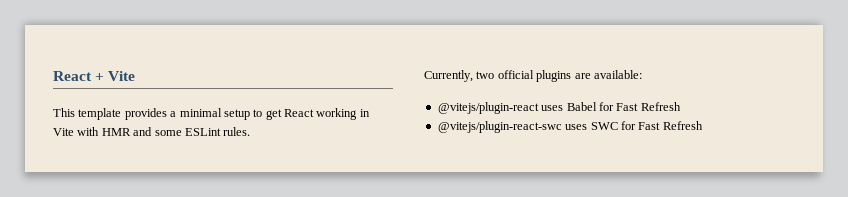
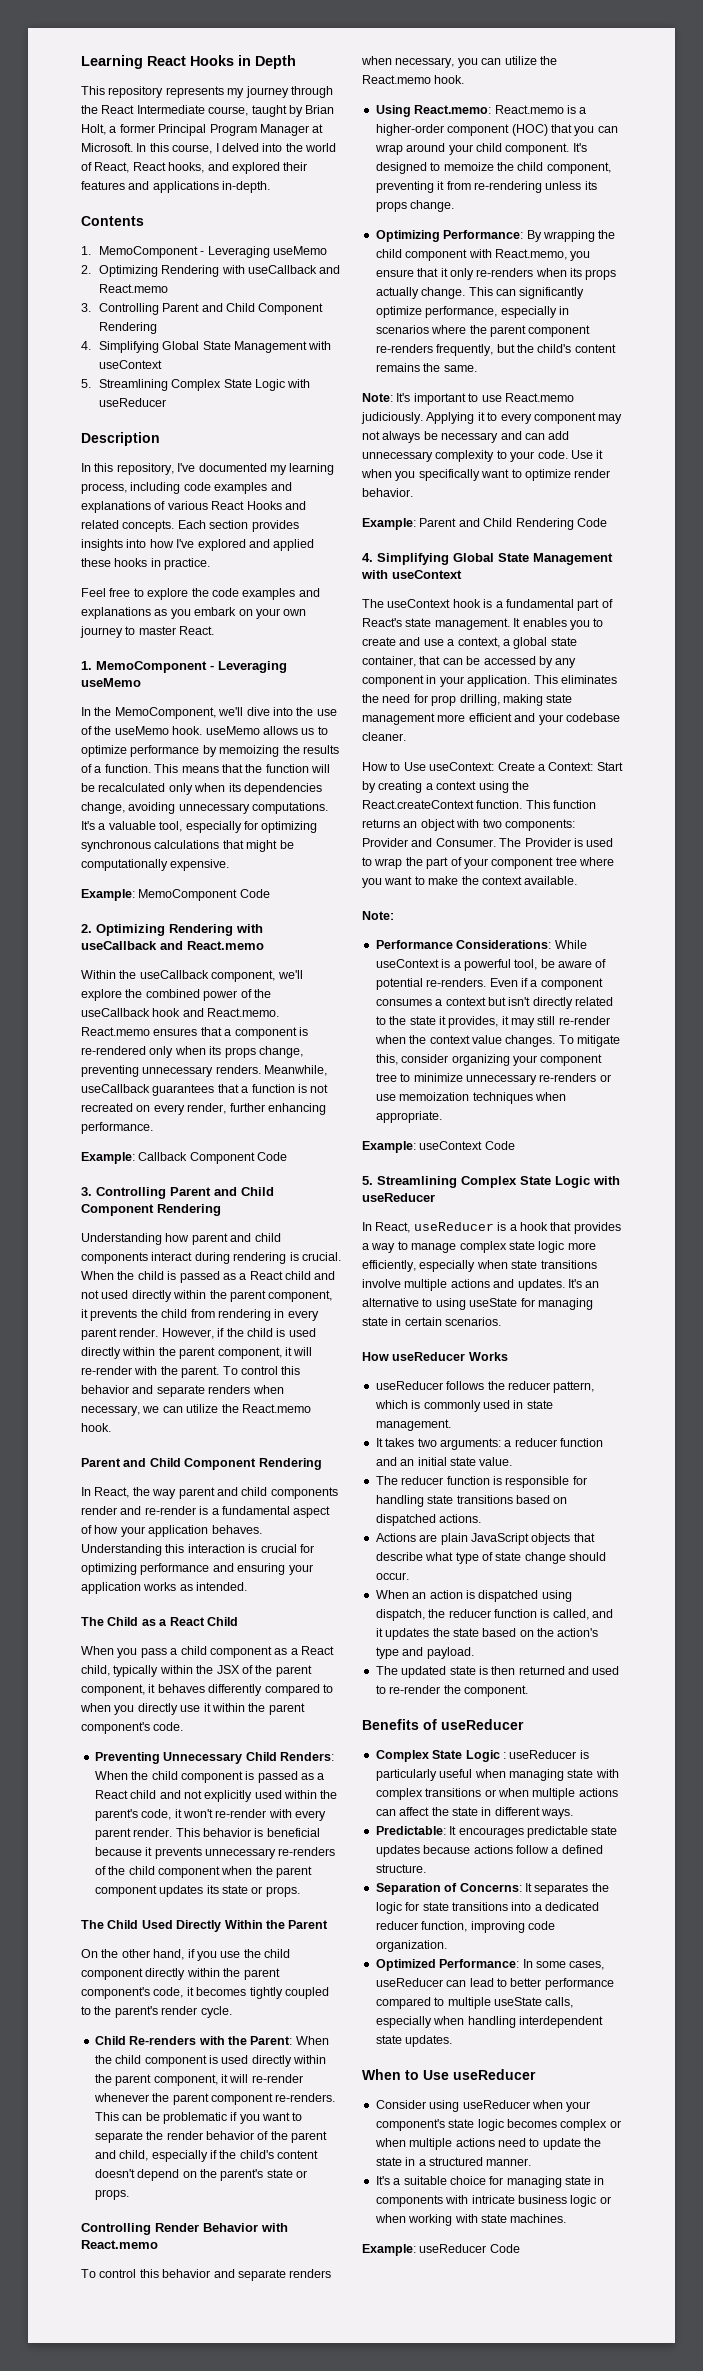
- React + Vite
- This template provides a minimal setup to get React working in Vite with HMR and some ESLint rules.
- Currently, two official plugins are available:
- @vitejs/plugin-react uses Babel for Fast Refresh
- @vitejs/plugin-react-swc uses SWC for Fast Refresh
+ Learning React Hooks in Depth
+ This repository represents my journey through the React Intermediate course, taught by Brian Holt, a former Principal Program Manager at Microsoft. In this course, I delved into the world of React, React hooks, and explored their features and applications in-depth.
+ Contents
+ 1. MemoComponent - Leveraging useMemo
+ 2. Optimizing Rendering with useCallback and React.memo
+ 3. Controlling Parent and Child Component Rendering
+ 4. Simplifying Global State Management with useContext
+ 5. Streamlining Complex State Logic with useReducer
+ Description
+ In this repository, I've documented my learning process, including code examples and explanations of various React Hooks and related concepts. Each section provides insights into how I've explored and applied these hooks in practice.
+ Feel free to explore the code examples and explanations as you embark on your own journey to master React.
+ 1. MemoComponent - Leveraging useMemo
+ In the MemoComponent, we'll dive into the use of the useMemo hook. useMemo allows us to optimize performance by memoizing the results of a function. This means that the function will be recalculated only when its dependencies change, avoiding unnecessary computations. It's a valuable tool, especially for optimizing synchronous calculations that might be computationally expensive.
+ Example: MemoComponent Code
+ 2. Optimizing Rendering with useCallback and React.memo
+ Within the useCallback component, we'll explore the combined power of the useCallback hook and React.memo. React.memo ensures that a component is re-rendered only when its props change, preventing unnecessary renders. Meanwhile, useCallback guarantees that a function is not recreated on every render, further enhancing performance.
+ Example: Callback Component Code
+ 3. Controlling Parent and Child Component Rendering
+ Understanding how parent and child components interact during rendering is crucial. When the child is passed as a React child and not used directly within the parent component, it prevents the child from rendering in every parent render. However, if the child is used directly within the parent component, it will re-render with the parent. To control this behavior and separate renders when necessary, we can utilize the React.memo hook.
+ Parent and Child Component Rendering
+ In React, the way parent and child components render and re-render is a fundamental aspect of how your application behaves. Understanding this interaction is crucial for optimizing performance and ensuring your application works as intended.
+ The Child as a React Child
+ When you pass a child component as a React child, typically within the JSX of the parent component, it behaves differently compared to when you directly use it within the parent component's code.
+ Preventing Unnecessary Child Renders: When the child component is passed as a React child and not explicitly used within the parent's code, it won't re-render with every parent render. This behavior is beneficial because it prevents unnecessary re-renders of the child component when the parent component updates its state or props.
+ The Child Used Directly Within the Parent
+ On the other hand, if you use the child component directly within the parent component's code, it becomes tightly coupled to the parent's render cycle.
+ Child Re-renders with the Parent: When the child component is used directly within the parent component, it will re-render whenever the parent component re-renders. This can be problematic if you want to separate the render behavior of the parent and child, especially if the child's content doesn't depend on the parent's state or props.
+ Controlling Render Behavior with React.memo
+ To control this behavior and separate renders when necessary, you can utilize the React.memo hook.
+ Using React.memo: React.memo is a higher-order component (HOC) that you can wrap around your child component. It's designed to memoize the child component, preventing it from re-rendering unless its props change.
+ Optimizing Performance: By wrapping the child component with React.memo, you ensure that it only re-renders when its props actually change. This can significantly optimize performance, especially in scenarios where the parent component re-renders frequently, but the child's content remains the same.
+ Note: It's important to use React.memo judiciously. Applying it to every component may not always be necessary and can add unnecessary complexity to your code. Use it when you specifically want to optimize render behavior.
+ Example: Parent and Child Rendering Code
+ 4. Simplifying Global State Management with useContext
+ The useContext hook is a fundamental part of React's state management. It enables you to create and use a context, a global state container, that can be accessed by any component in your application. This eliminates the need for prop drilling, making state management more efficient and your codebase cleaner.
+ How to Use useContext: Create a Context: Start by creating a context using the React.createContext function. This function returns an object with two components: Provider and Consumer. The Provider is used to wrap the part of your component tree where you want to make the context available.
+ Note:
+ Performance Considerations: While useContext is a powerful tool, be aware of potential re-renders. Even if a component consumes a context but isn't directly related to the state it provides, it may still re-render when the context value changes. To mitigate this, consider organizing your component tree to minimize unnecessary re-renders or use memoization techniques when appropriate.
+ Example: useContext Code
+ 5. Streamlining Complex State Logic with useReducer
+ In React, useReducer is a hook that provides a way to manage complex state logic more efficiently, especially when state transitions involve multiple actions and updates. It's an alternative to using useState for managing state in certain scenarios.
+ How useReducer Works
+ useReducer follows the reducer pattern, which is commonly used in state management.
+ It takes two arguments: a reducer function and an initial state value.
+ The reducer function is responsible for handling state transitions based on dispatched actions.
+ Actions are plain JavaScript objects that describe what type of state change should occur.
+ When an action is dispatched using dispatch, the reducer function is called, and it updates the state based on the action's type and payload.
+ The updated state is then returned and used to re-render the component.
+ Benefits of useReducer
+ Complex State Logic : useReducer is particularly useful when managing state with complex transitions or when multiple actions can affect the state in different ways.
+ Predictable: It encourages predictable state updates because actions follow a defined structure.
+ Separation of Concerns: It separates the logic for state transitions into a dedicated reducer function, improving code organization.
+ Optimized Performance: In some cases, useReducer can lead to better performance compared to multiple useState calls, especially when handling interdependent state updates.
+ When to Use useReducer
+ Consider using useReducer when your component's state logic becomes complex or when multiple actions need to update the state in a structured manner.
+ It's a suitable choice for managing state in components with intricate business logic or when working with state machines.
+ Example: useReducer Code

